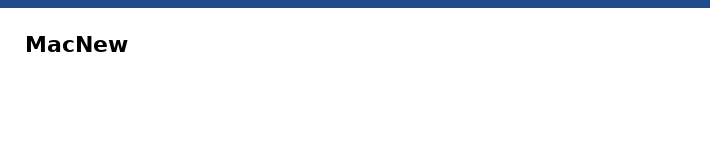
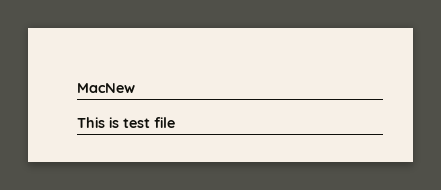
+ This is test file

